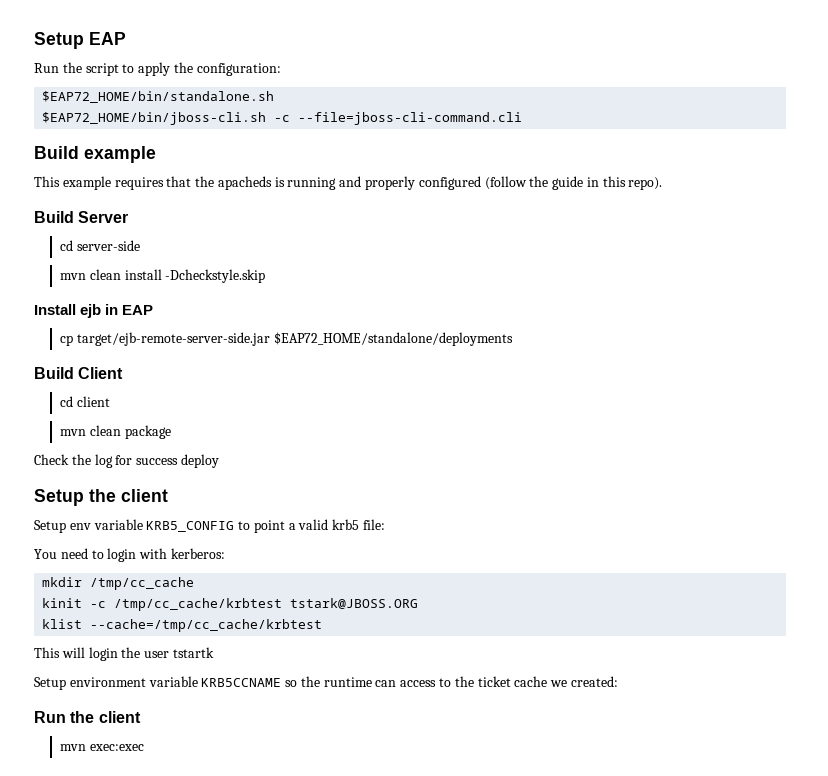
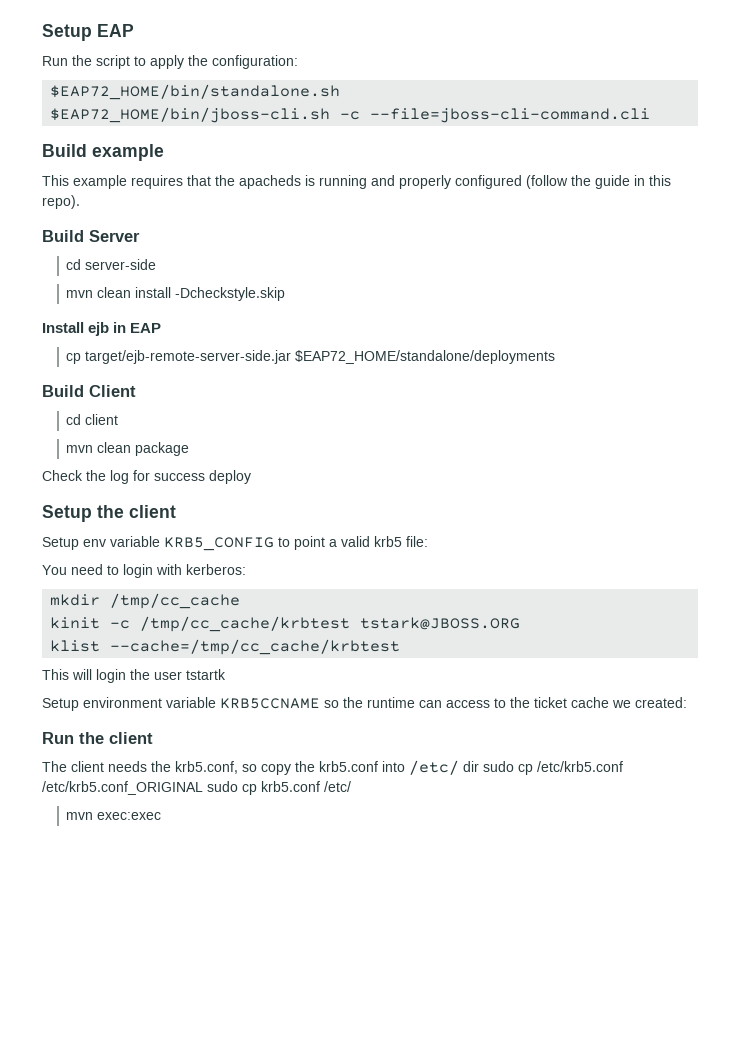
+ The client needs the krb5.conf, so copy the krb5.conf into /etc/ dir sudo cp /etc/krb5.conf /etc/krb5.conf_ORIGINAL sudo cp krb5.conf /etc/

